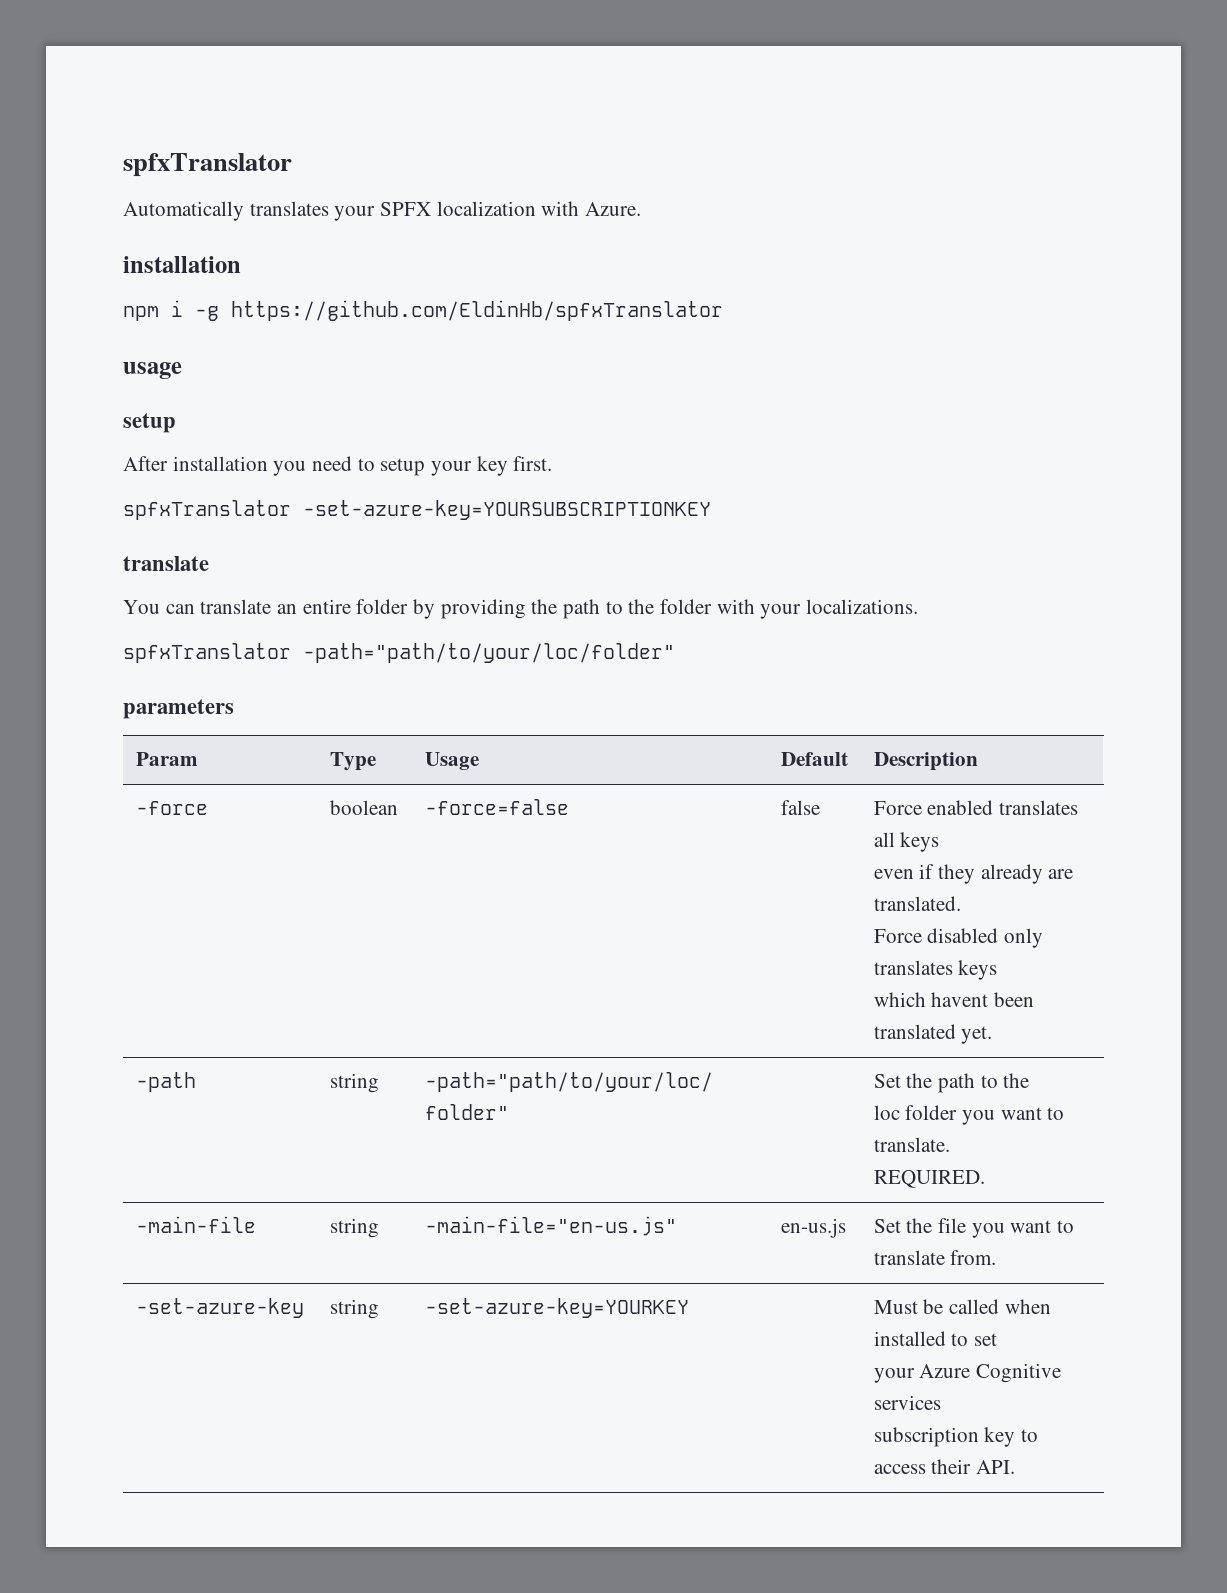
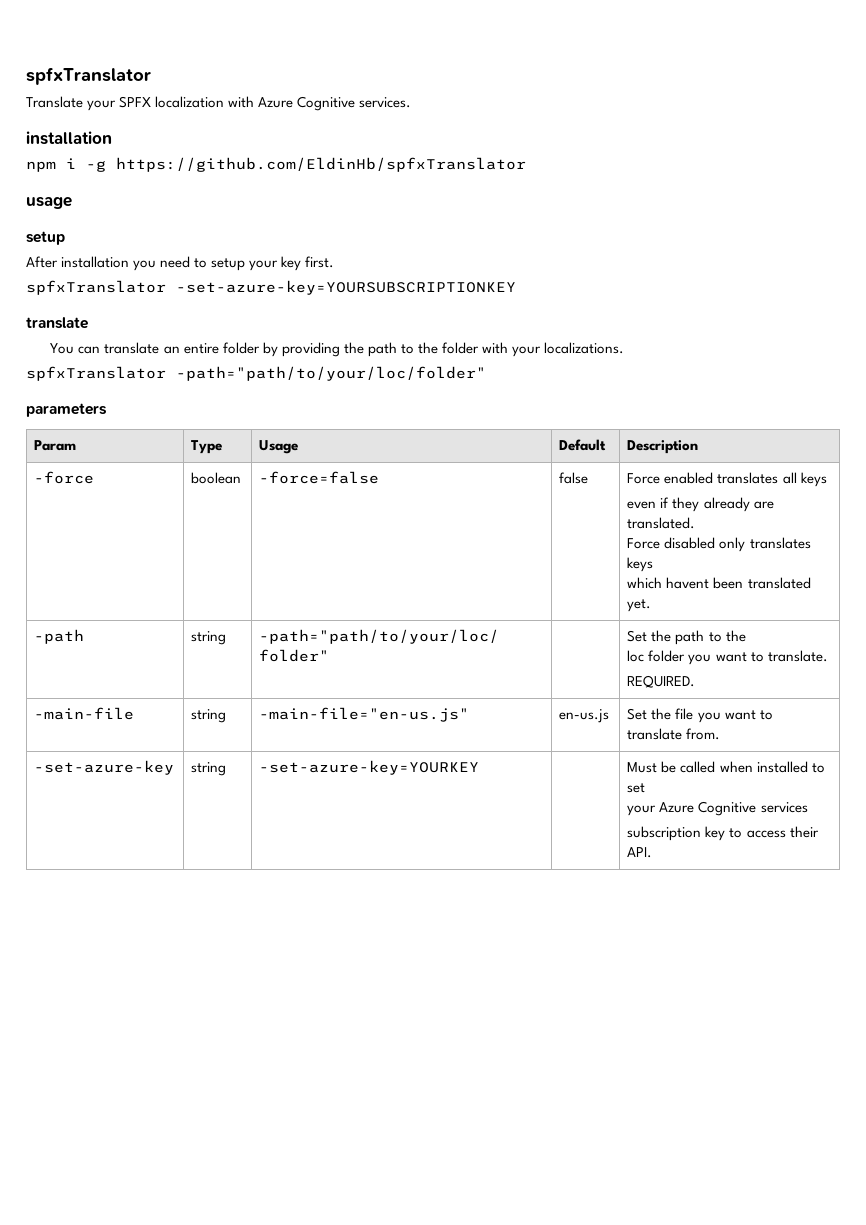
- Automatically translates your SPFX localization with Azure.
+ Translate your SPFX localization with Azure Cognitive services.

